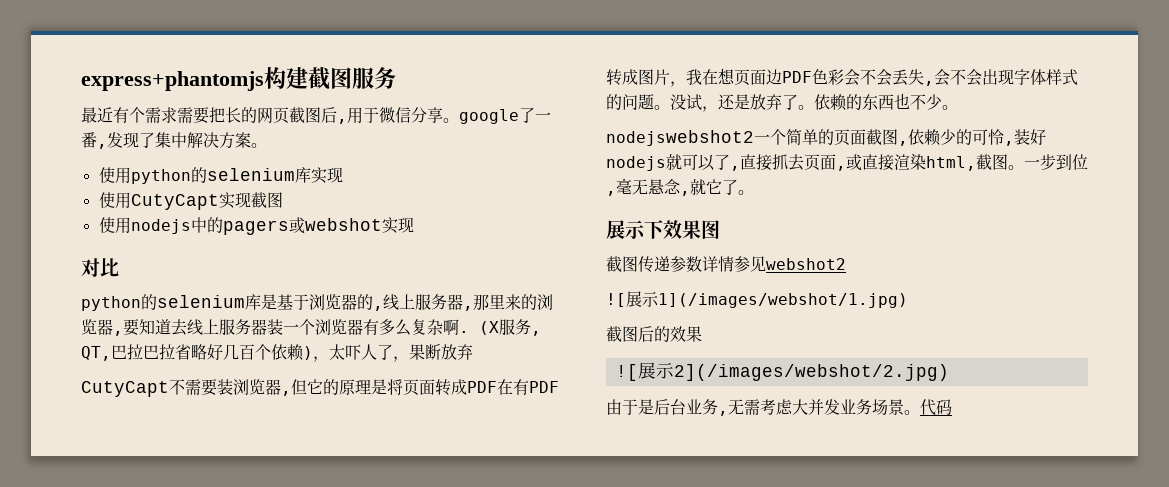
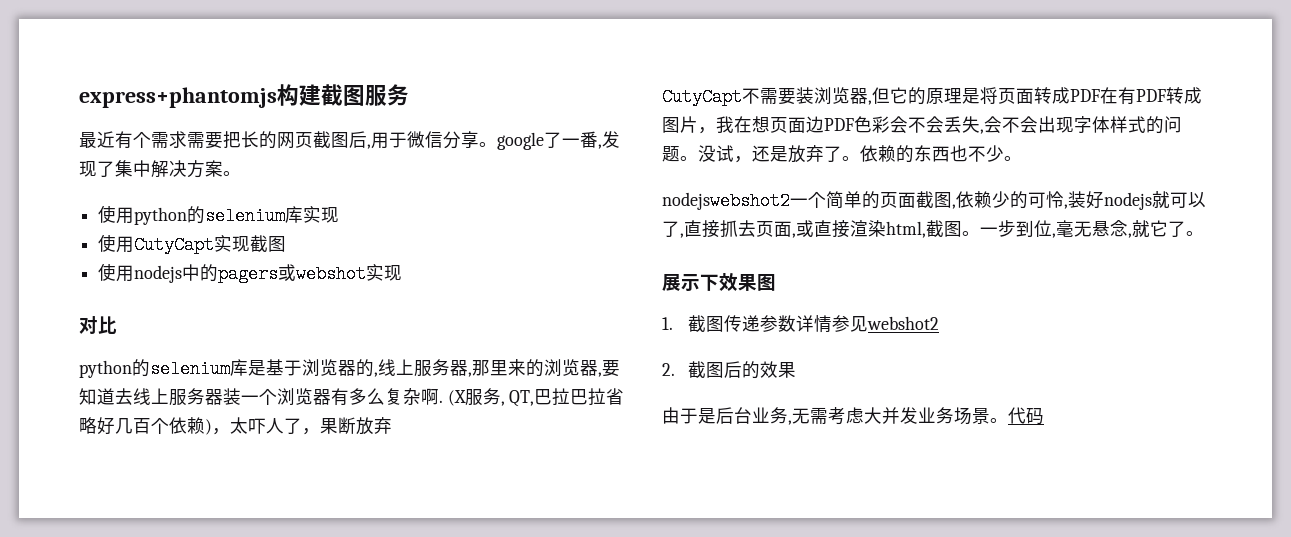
- 截图传递参数详情参见webshot2
+ 1.截图传递参数详情参见webshot2
- ![展示1](/images/webshot/1.jpg)
- 截图后的效果
+ 2.截图后的效果
- ![展示2](/images/webshot/2.jpg)

